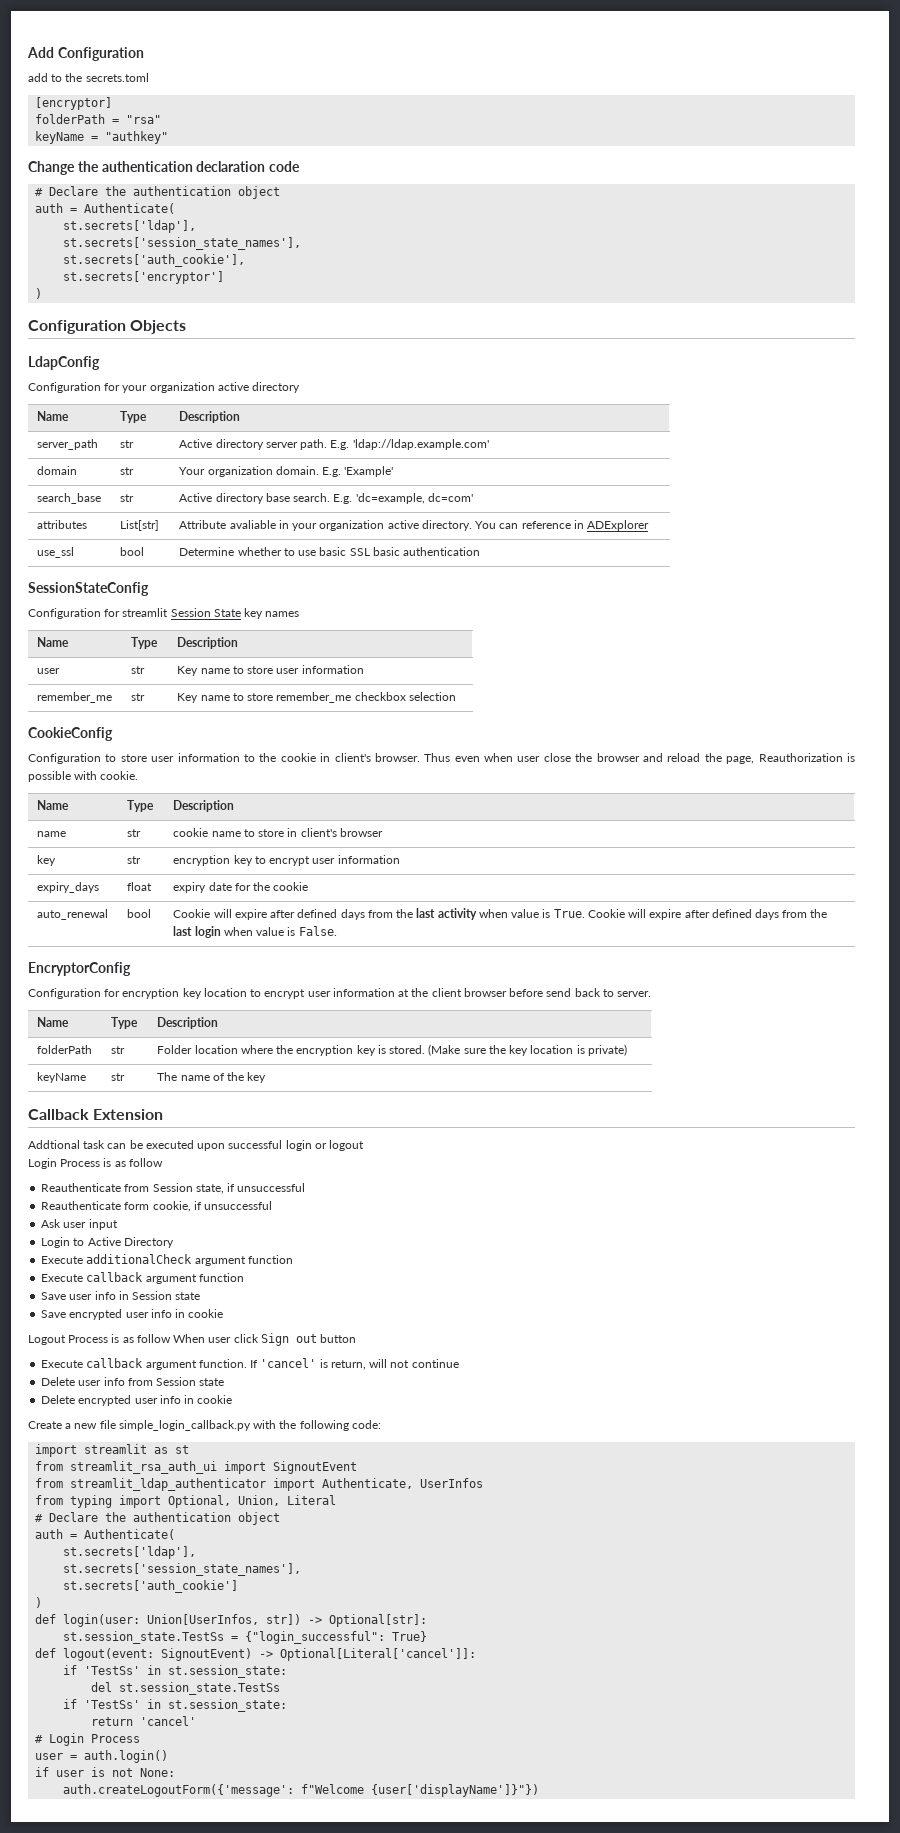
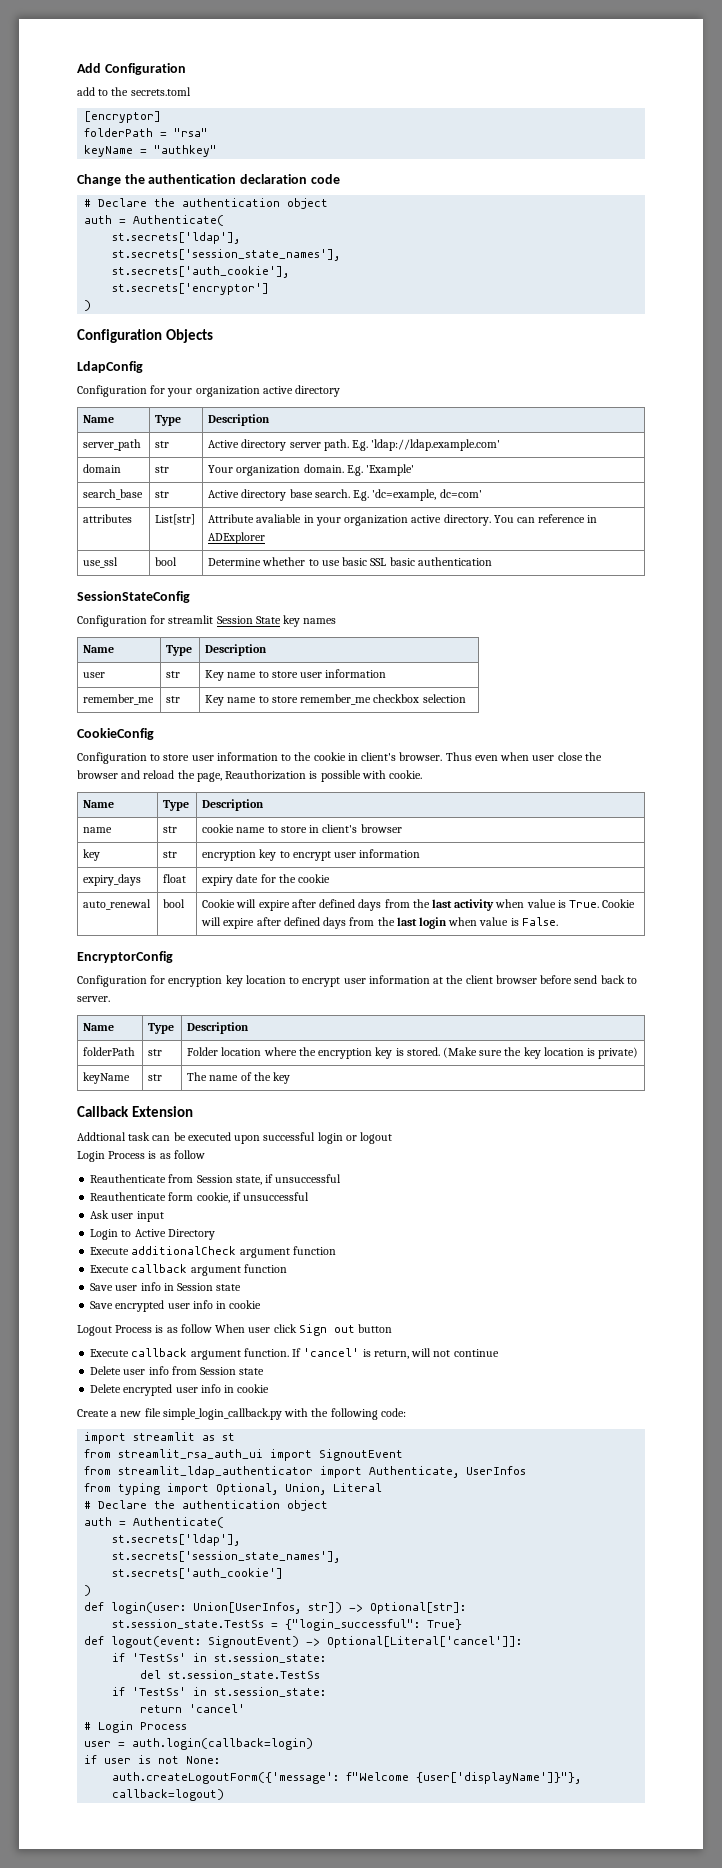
- user = auth.login()
+ user = auth.login(callback=login)
- auth.createLogoutForm({'message': f"Welcome {user['displayName']}"})
+ auth.createLogoutForm({'message': f"Welcome {user['displayName']}"}, callback=logout)

